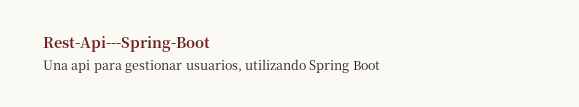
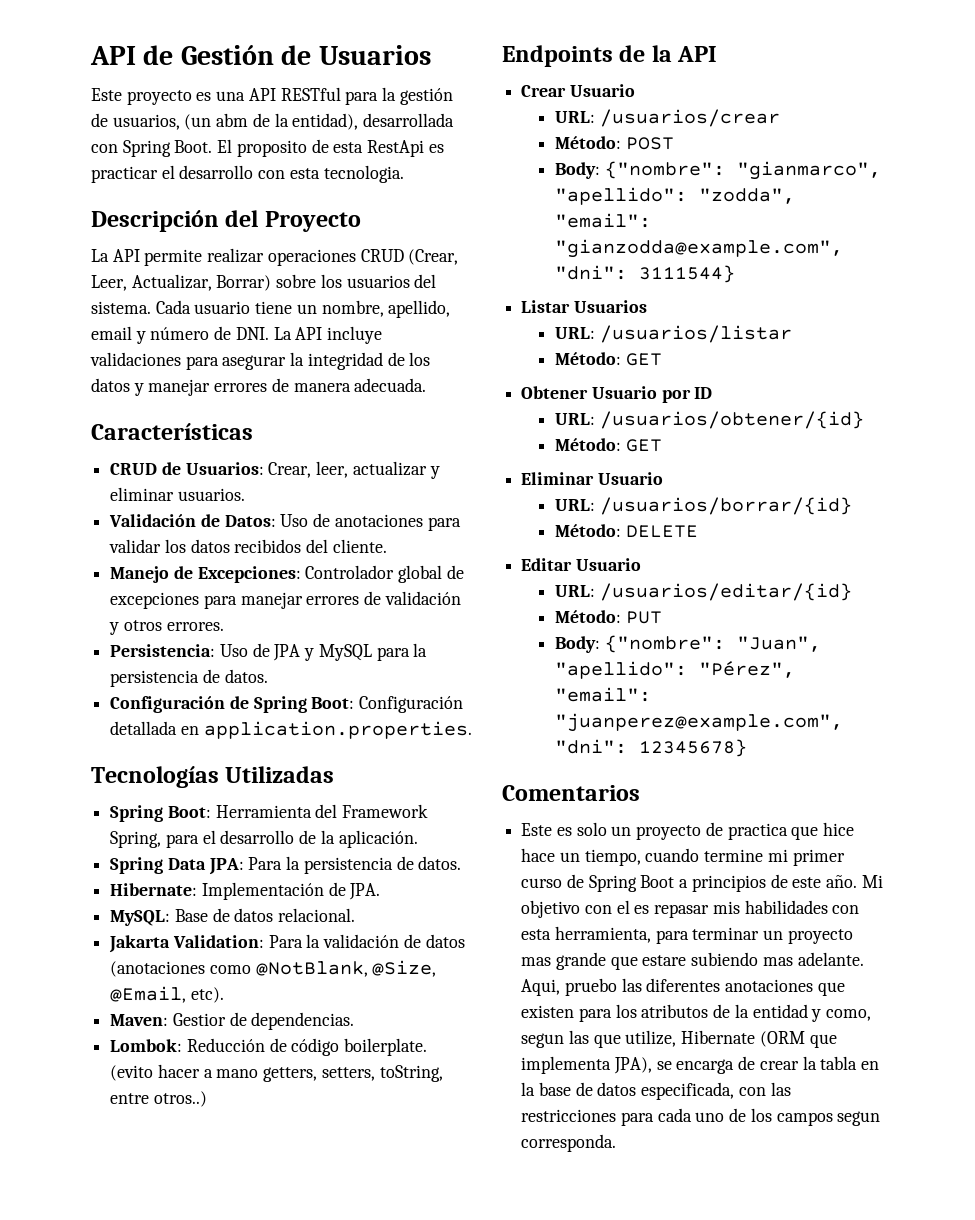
- Rest-Api---Spring-Boot
- Una api para gestionar usuarios, utilizando Spring Boot
+ API de Gestión de Usuarios
+ Este proyecto es una API RESTful para la gestión de usuarios, (un abm de la entidad), desarrollada con Spring Boot. El proposito de esta RestApi es practicar el desarrollo con esta tecnologia.
+ Descripción del Proyecto
+ La API permite realizar operaciones CRUD (Crear, Leer, Actualizar, Borrar) sobre los usuarios del sistema. Cada usuario tiene un nombre, apellido, email y número de DNI. La API incluye validaciones para asegurar la integridad de los datos y manejar errores de manera adecuada.
+ Características
+ CRUD de Usuarios: Crear, leer, actualizar y eliminar usuarios.
+ Validación de Datos: Uso de anotaciones para validar los datos recibidos del cliente.
+ Manejo de Excepciones: Controlador global de excepciones para manejar errores de validación y otros errores.
+ Persistencia: Uso de JPA y MySQL para la persistencia de datos.
+ Configuración de Spring Boot: Configuración detallada en application.properties.
+ Tecnologías Utilizadas
+ Spring Boot: Herramienta del Framework Spring, para el desarrollo de la aplicación.
+ Spring Data JPA: Para la persistencia de datos.
+ Hibernate: Implementación de JPA.
+ MySQL: Base de datos relacional.
+ Jakarta Validation: Para la validación de datos (anotaciones como @NotBlank, @Size, @Email, etc).
+ Maven: Gestior de dependencias.
+ Lombok: Reducción de código boilerplate. (evito hacer a mano getters, setters, toString, entre otros..)
+ Endpoints de la API
+ Crear Usuario
+ URL: /usuarios/crear
+ Método: POST
+ Body: {"nombre": "gianmarco", "apellido": "zodda", "email": "gianzodda@example.com", "dni": 3111544}
+ Listar Usuarios
+ URL: /usuarios/listar
+ Método: GET
+ Obtener Usuario por ID
+ URL: /usuarios/obtener/{id}
+ Método: GET
+ Eliminar Usuario
+ URL: /usuarios/borrar/{id}
+ Método: DELETE
+ Editar Usuario
+ URL: /usuarios/editar/{id}
+ Método: PUT
+ Body: {"nombre": "Juan", "apellido": "Pérez", "email": "juanperez@example.com", "dni": 12345678}
+ Comentarios
+ Este es solo un proyecto de practica que hice hace un tiempo, cuando termine mi primer curso de Spring Boot a principios de este año. Mi objetivo con el es repasar mis habilidades con esta herramienta, para terminar un proyecto mas grande que estare subiendo mas adelante. Aqui, pruebo las diferentes anotaciones que existen para los atributos de la entidad y como, segun las que utilize, Hibernate (ORM que implementa JPA), se encarga de crear la tabla en la base de datos especificada, con las restricciones para cada uno de los campos segun corresponda.

